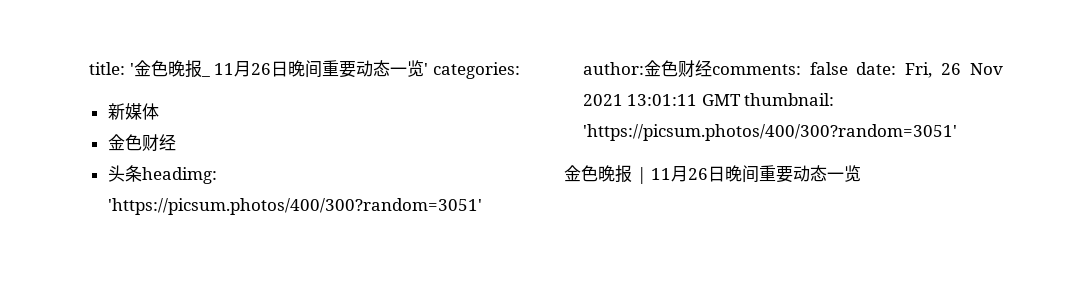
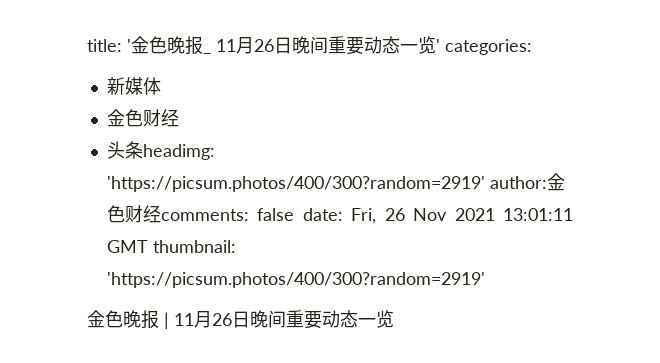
- 头条headimg: 'https://picsum.photos/400/300?random=3051' author:金色财经comments: false date: Fri, 26 Nov 2021 13:01:11 GMT thumbnail: 'https://picsum.photos/400/300?random=3051'
+ 头条headimg: 'https://picsum.photos/400/300?random=2919' author:金色财经comments: false date: Fri, 26 Nov 2021 13:01:11 GMT thumbnail: 'https://picsum.photos/400/300?random=2919'

